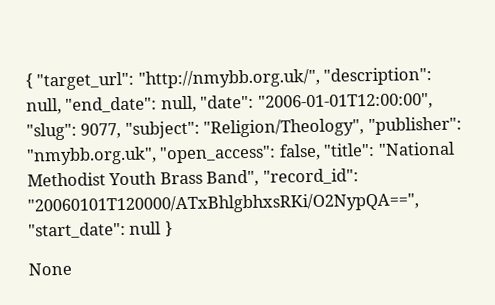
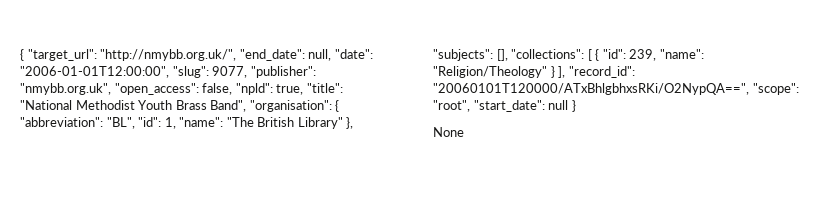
- { "target_url": "http://nmybb.org.uk/", "description": null, "end_date": null, "date": "2006-01-01T12:00:00", "slug": 9077, "subject": "Religion/Theology", "publisher": "nmybb.org.uk", "open_access": false, "title": "National Methodist Youth Brass Band", "record_id": "20060101T120000/ATxBhlgbhxsRKi/O2NypQA==", "start_date": null }
+ { "target_url": "http://nmybb.org.uk/", "end_date": null, "date": "2006-01-01T12:00:00", "slug": 9077, "publisher": "nmybb.org.uk", "open_access": false, "npld": true, "title": "National Methodist Youth Brass Band", "organisation": { "abbreviation": "BL", "id": 1, "name": "The British Library" }, "subjects": [], "collections": [ { "id": 239, "name": "Religion/Theology" } ], "record_id": "20060101T120000/ATxBhlgbhxsRKi/O2NypQA==", "scope": "root", "start_date": null }

